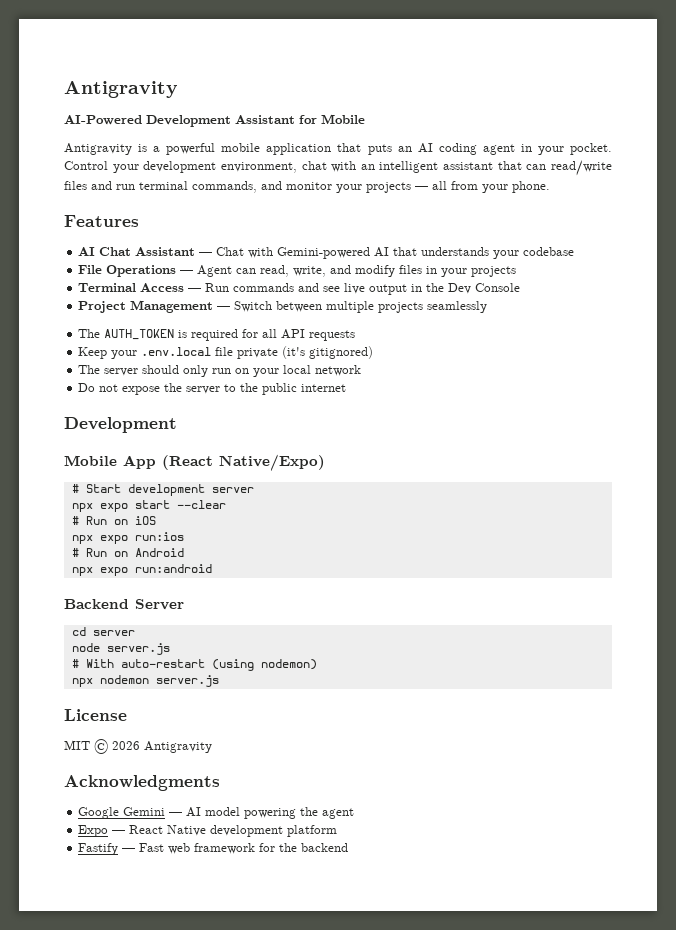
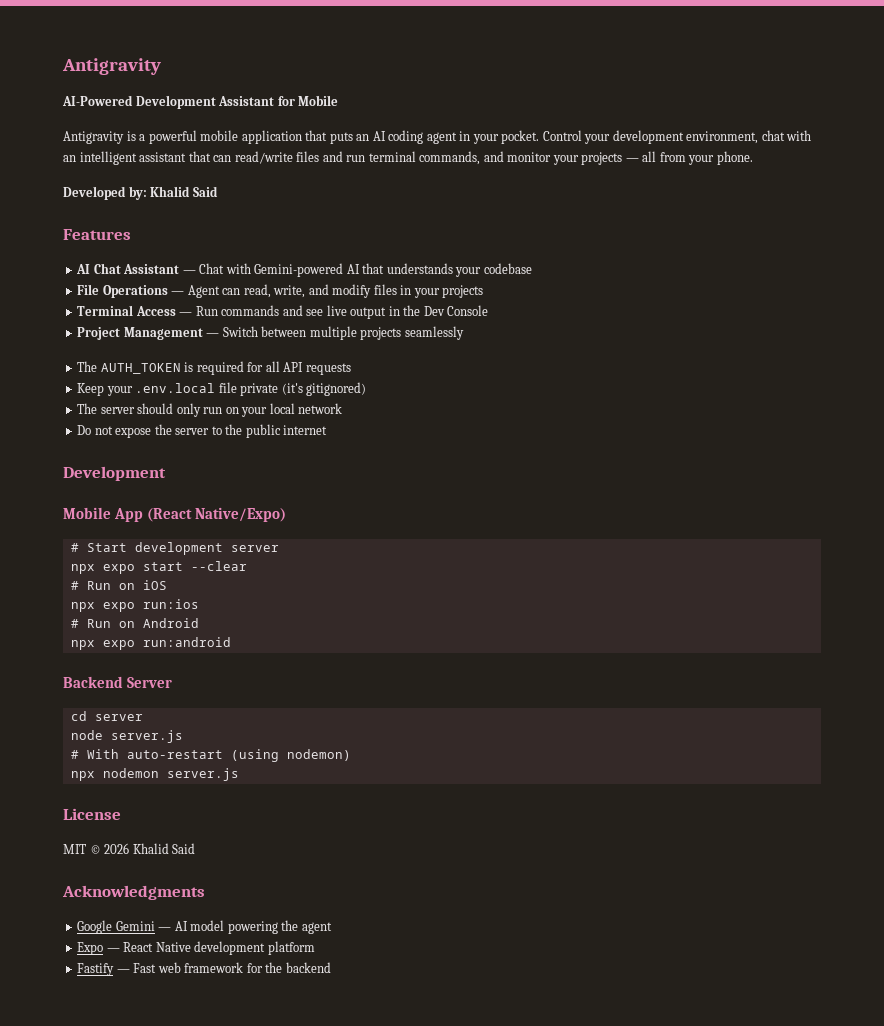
+ Developed by: Khalid Said
- MIT © 2026 Antigravity
+ MIT © 2026 Khalid Said

